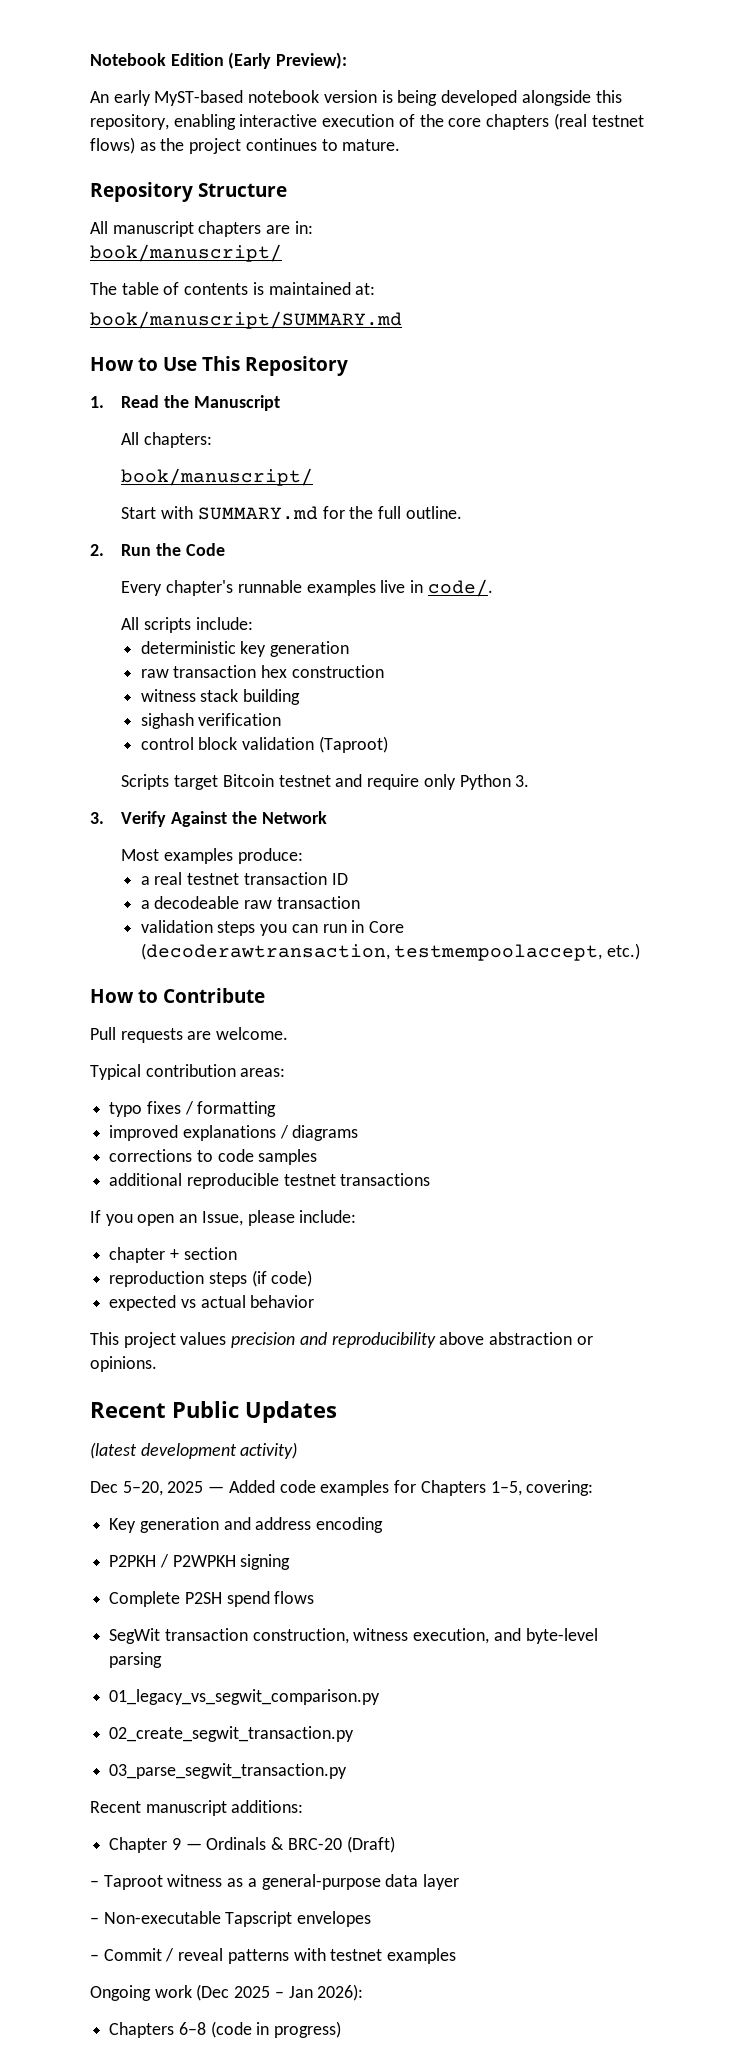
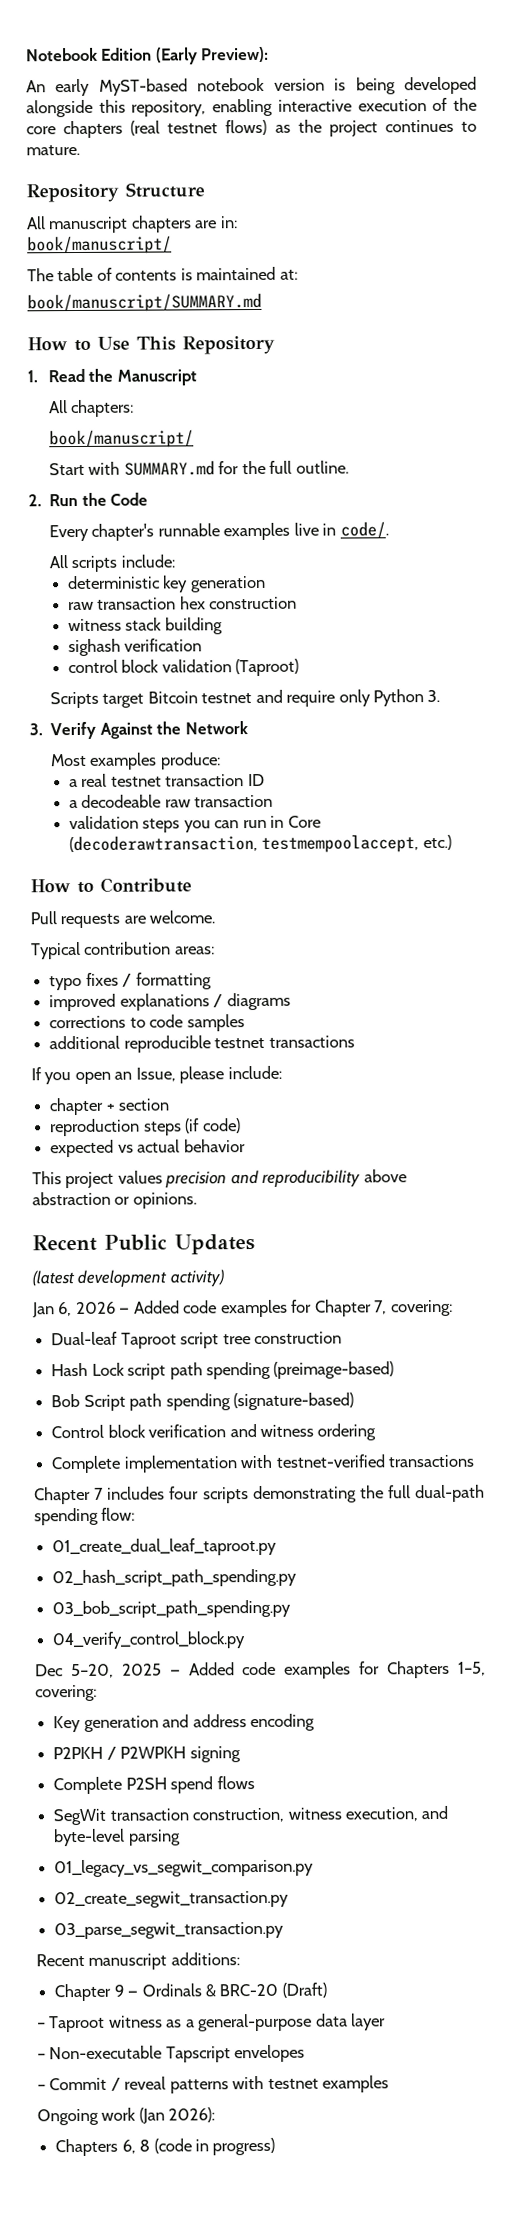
+ Jan 6, 2026 — Added code examples for Chapter 7, covering:
+ Dual-leaf Taproot script tree construction
+ Hash Lock script path spending (preimage-based)
+ Bob Script path spending (signature-based)
+ Control block verification and witness ordering
+ Complete implementation with testnet-verified transactions
+ Chapter 7 includes four scripts demonstrating the full dual-path spending flow:
+ 01_create_dual_leaf_taproot.py
+ 02_hash_script_path_spending.py
+ 03_bob_script_path_spending.py
+ 04_verify_control_block.py
- Ongoing work (Dec 2025 – Jan 2026):
+ Ongoing work (Jan 2026):
- Chapters 6–8 (code in progress)
+ Chapters 6, 8 (code in progress)

